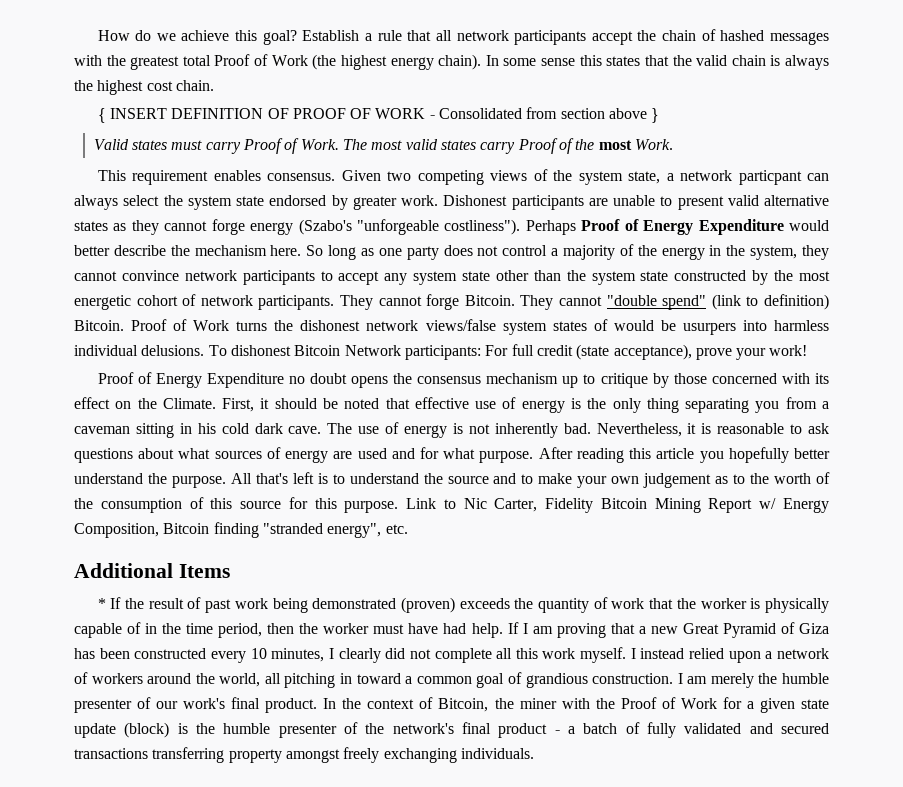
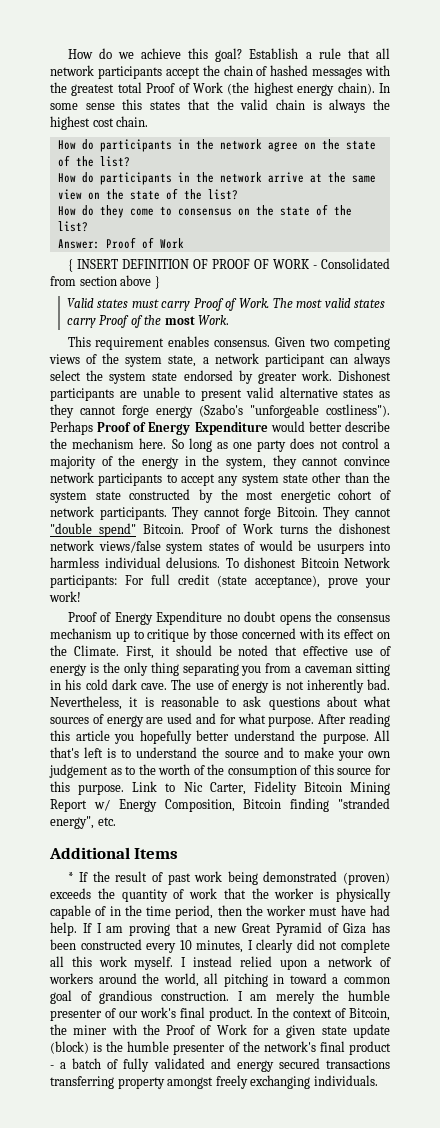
+ How do participants in the network agree on the state of the list?
+ How do participants in the network arrive at the same view on the state of the list?
+ How do they come to consensus on the state of the list?
+ Answer: Proof of Work
- Given two competing views of the system state, a network particpant can always select the system state endorsed by greater work.
+ Given two competing views of the system state, a network participant can always select the system state endorsed by greater work.
- They cannot "double spend" (link to definition) Bitcoin.
+ They cannot "double spend" Bitcoin.
- In the context of Bitcoin, the miner with the Proof of Work for a given state update (block) is the humble presenter of the network's final product - a batch of fully validated and secured transactions transferring property amongst freely exchanging individuals.
+ In the context of Bitcoin, the miner with the Proof of Work for a given state update (block) is the humble presenter of the network's final product - a batch of fully validated and energy secured transactions transferring property amongst freely exchanging individuals.

